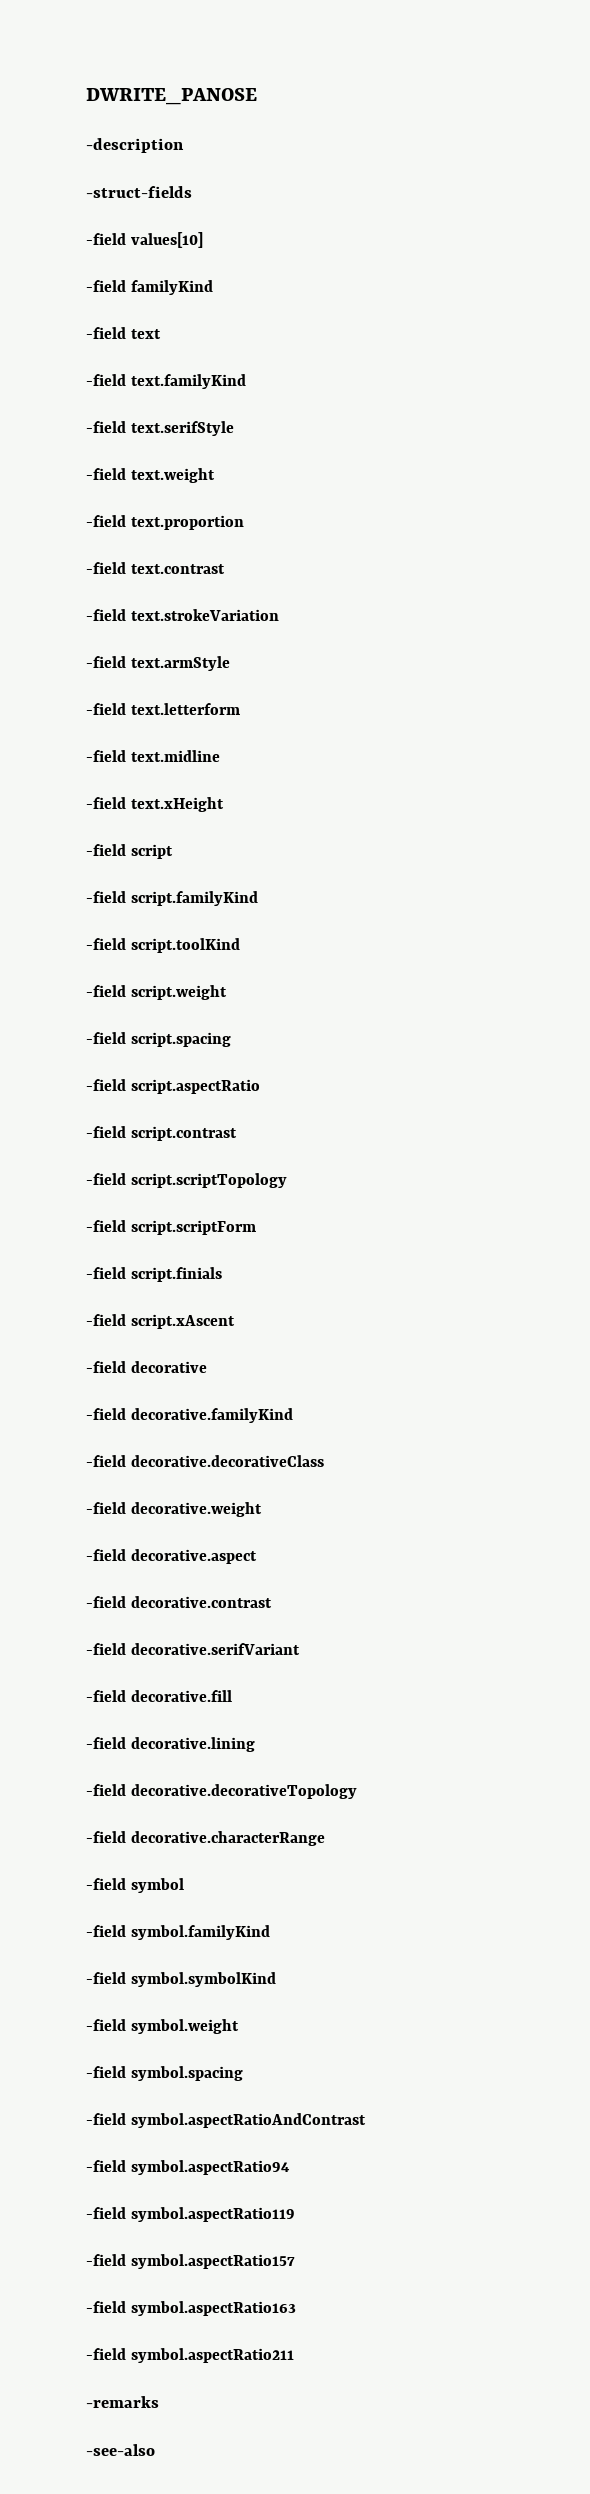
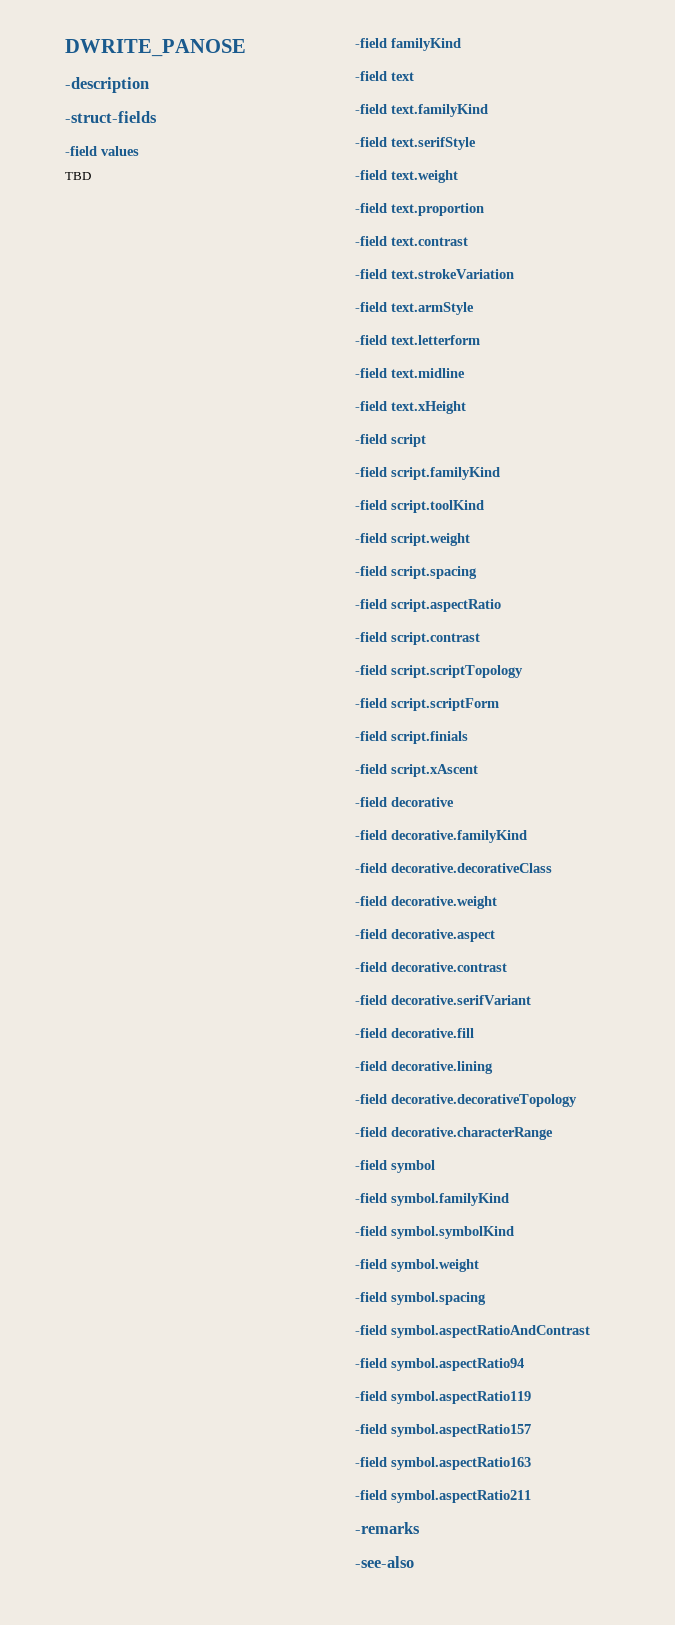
- -field values[10]
+ -field values
+ TBD

